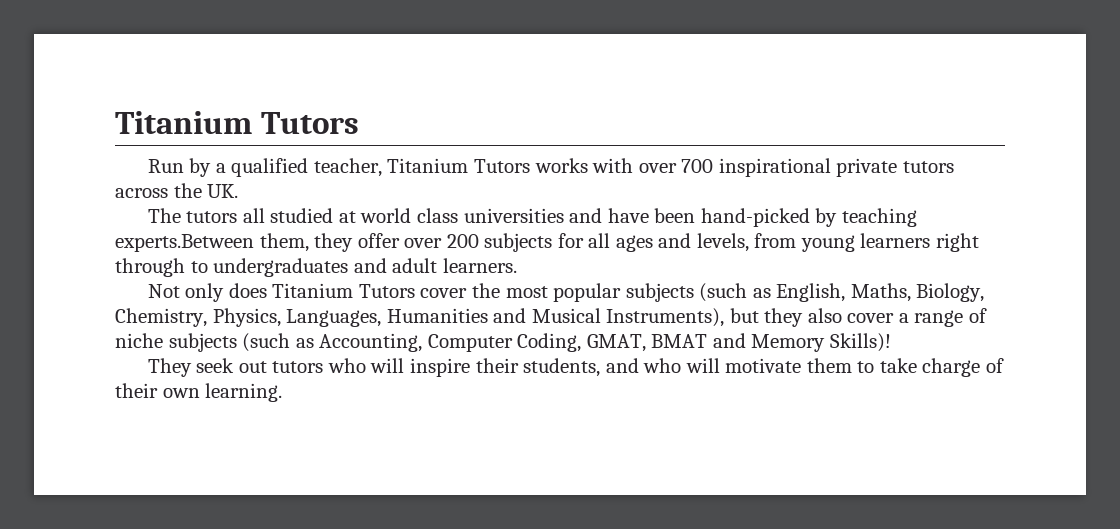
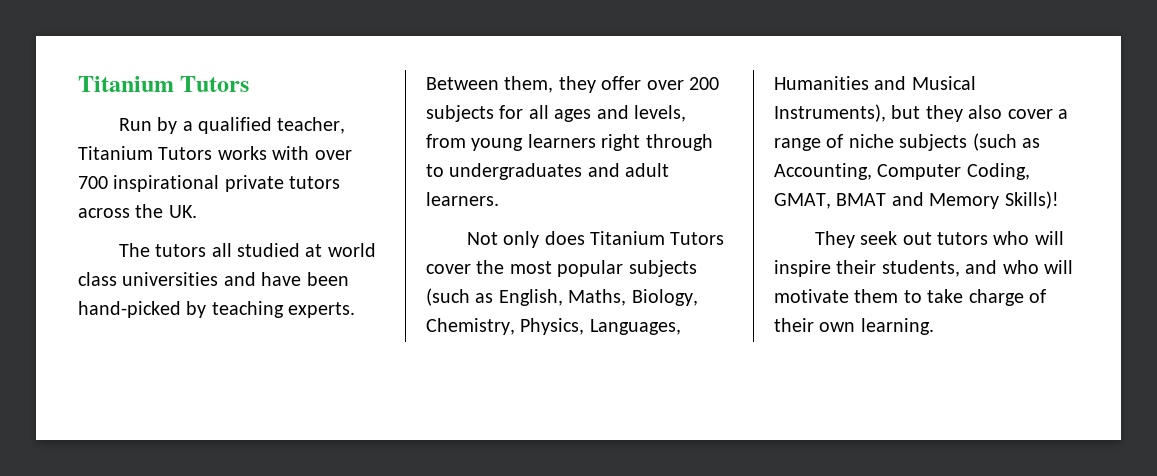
- The tutors all studied at world class universities and have been hand-picked by teaching experts.Between them, they offer over 200 subjects for all ages and levels, from young learners right through to undergraduates and adult learners.
+ The tutors all studied at world class universities and have been hand-picked by teaching experts. Between them, they offer over 200 subjects for all ages and levels, from young learners right through to undergraduates and adult learners.

